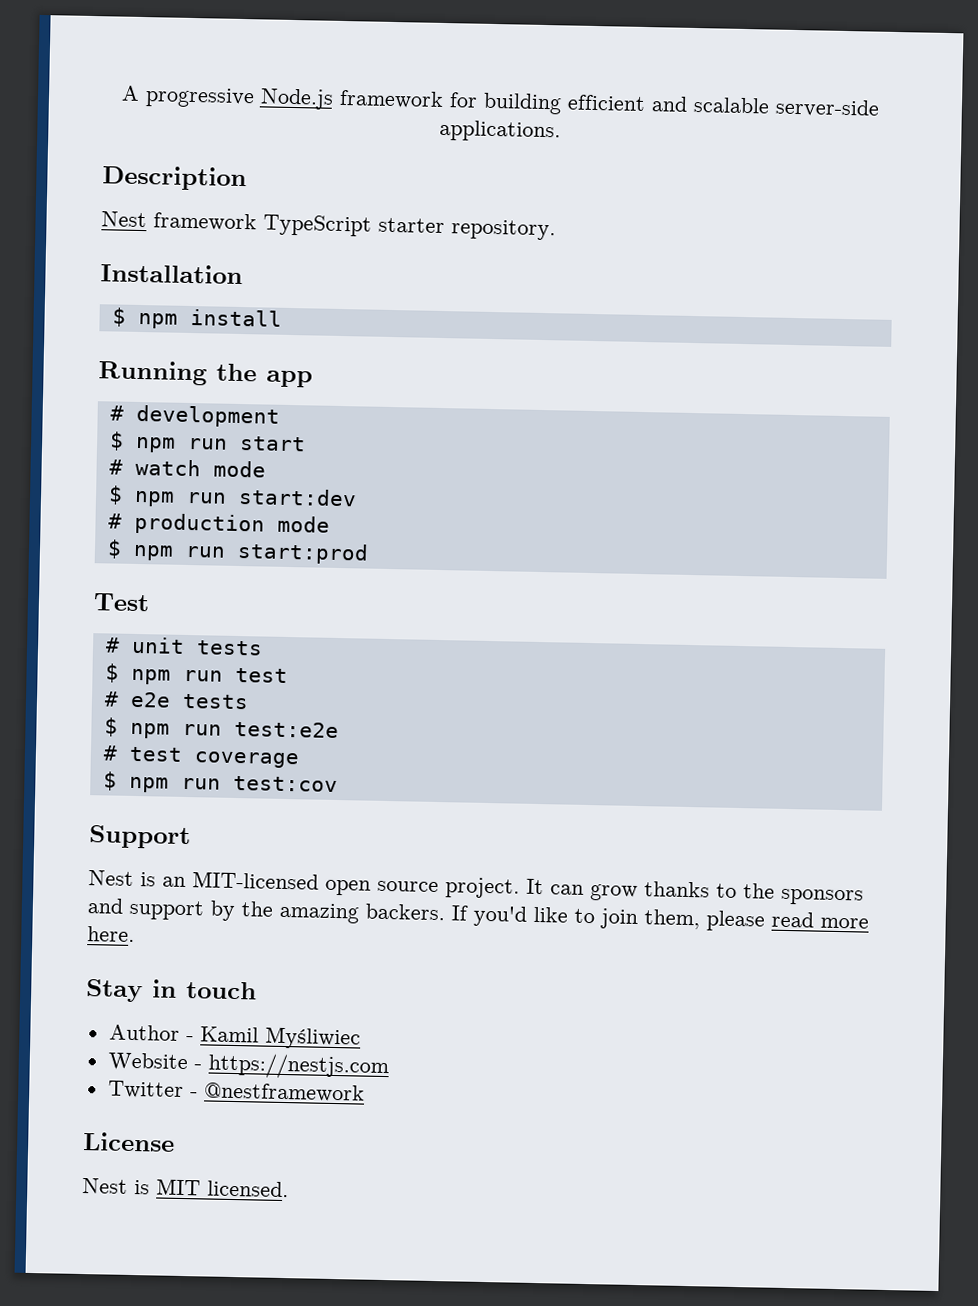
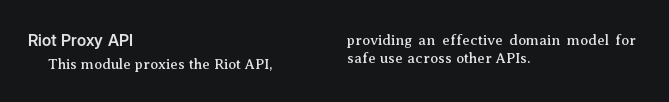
- A progressive Node.js framework for building efficient and scalable server-side applications.
- Description
- Nest framework TypeScript starter repository.
- Installation
- $ npm install
- Running the app
- # development
- $ npm run start
- # watch mode
- $ npm run start:dev
- # production mode
- $ npm run start:prod
- Test
- # unit tests
- $ npm run test
- # e2e tests
- $ npm run test:e2e
- # test coverage
- $ npm run test:cov
- Support
- Nest is an MIT-licensed open source project. It can grow thanks to the sponsors and support by the amazing backers. If you'd like to join them, please read more here.
- Stay in touch
- Author - Kamil Myśliwiec
- Website - https://nestjs.com
- Twitter - @nestframework
- License
- Nest is MIT licensed.
+ Riot Proxy API
+ This module proxies the Riot API, providing an effective domain model for safe use across other APIs.

